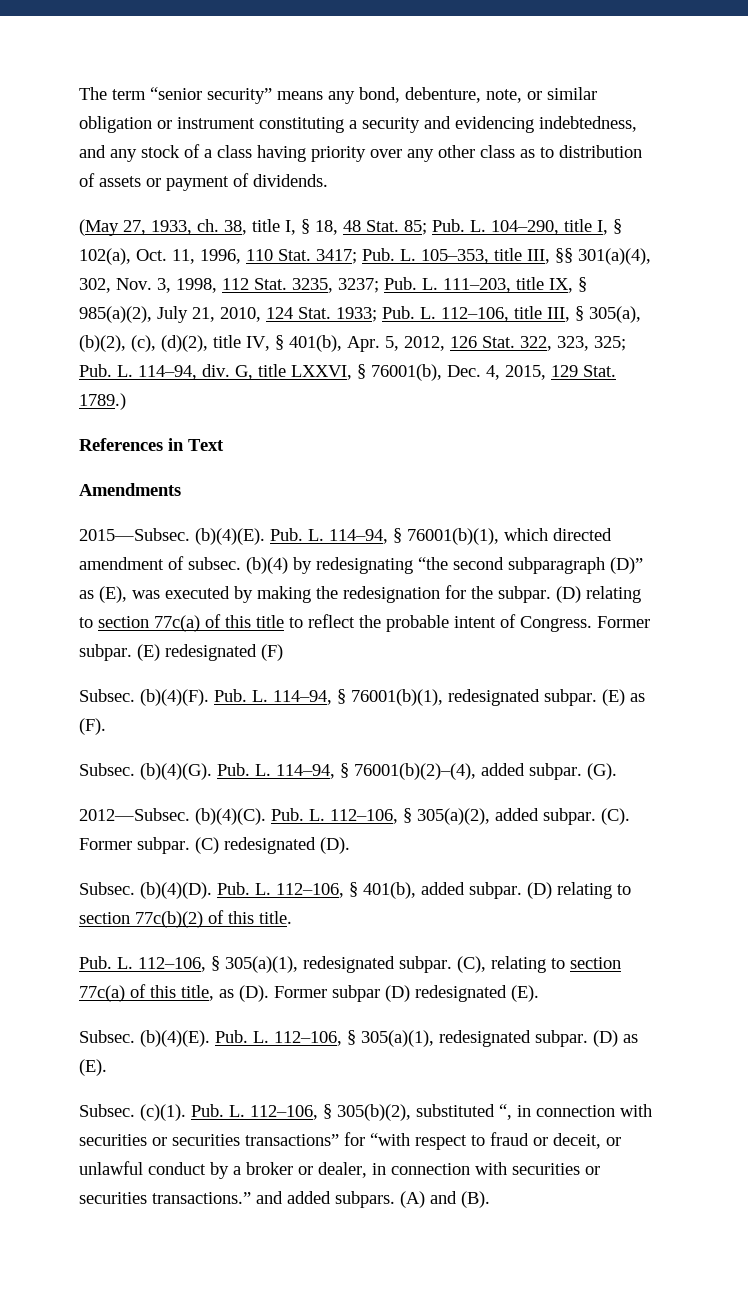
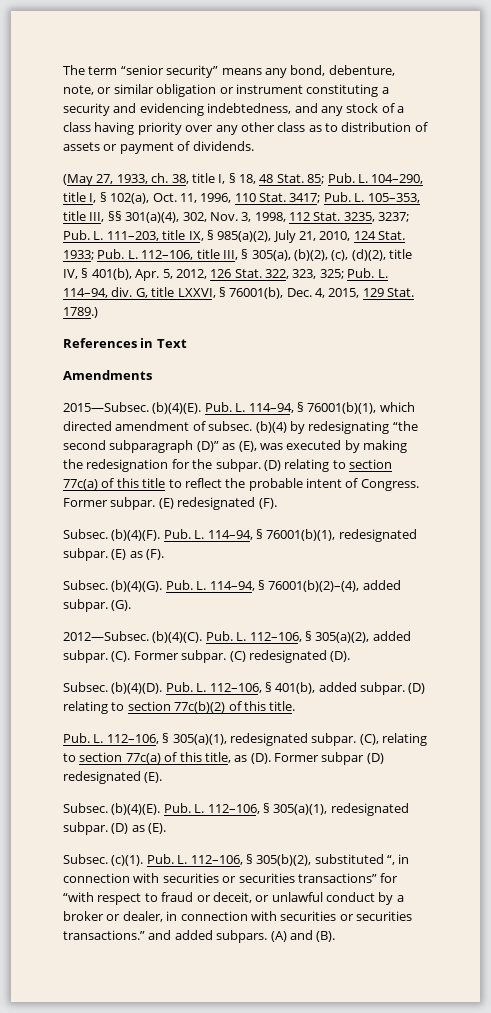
- (E) redesignated (F)
+ (E) redesignated (F).

